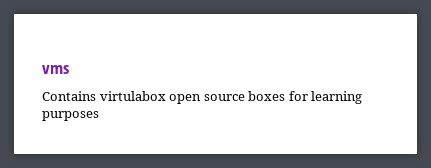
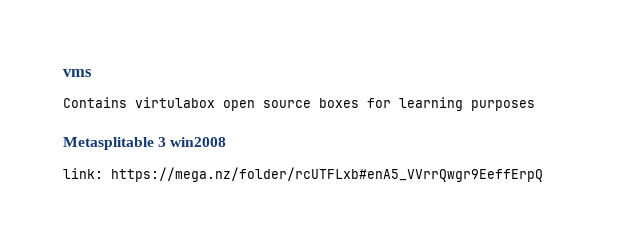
+ Metasplitable 3 win2008
+ link: https://mega.nz/folder/rcUTFLxb#enA5_VVrrQwgr9EeffErpQ

